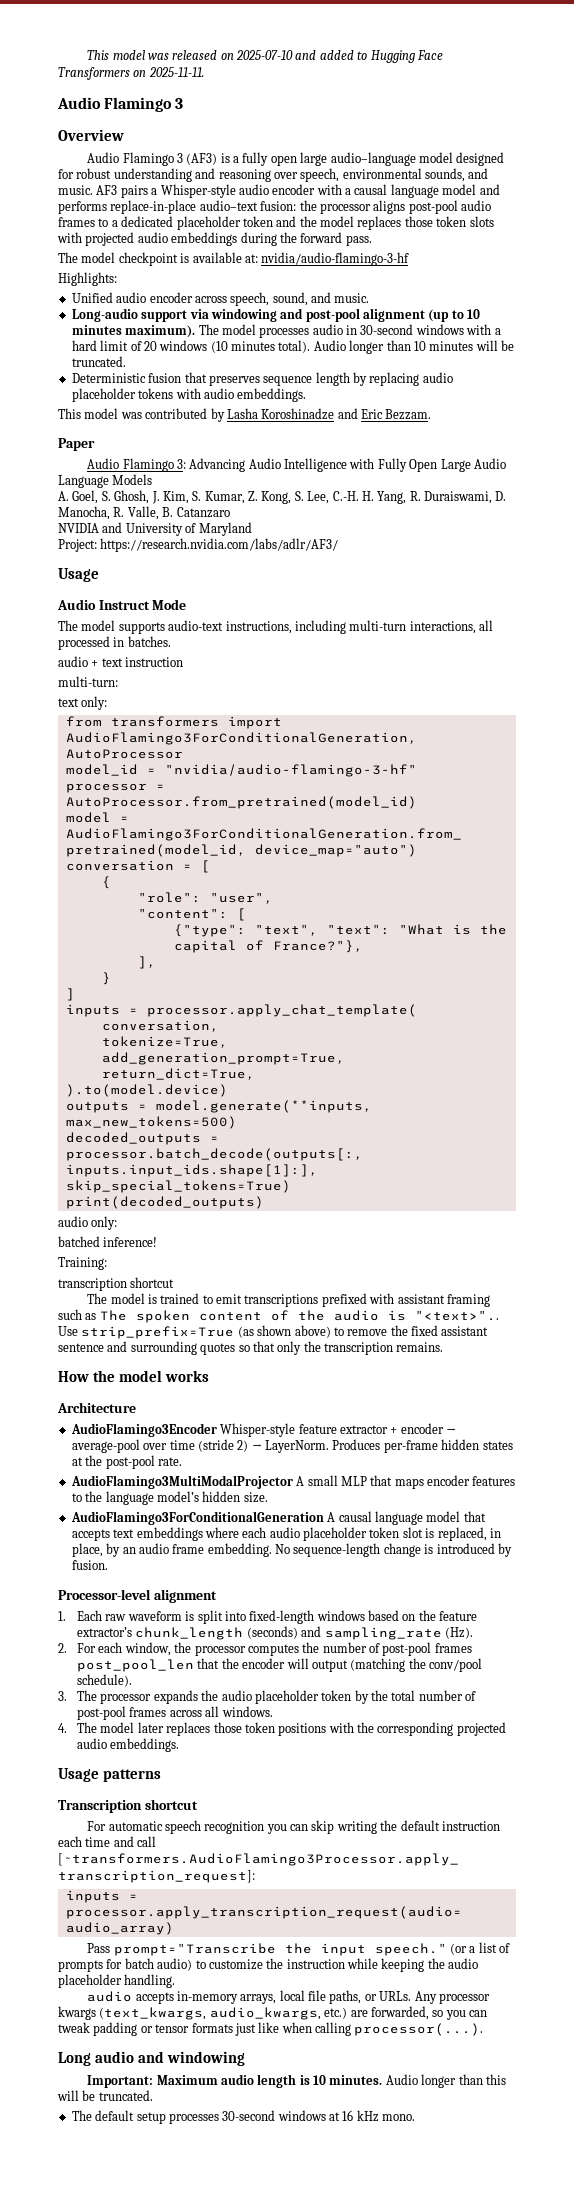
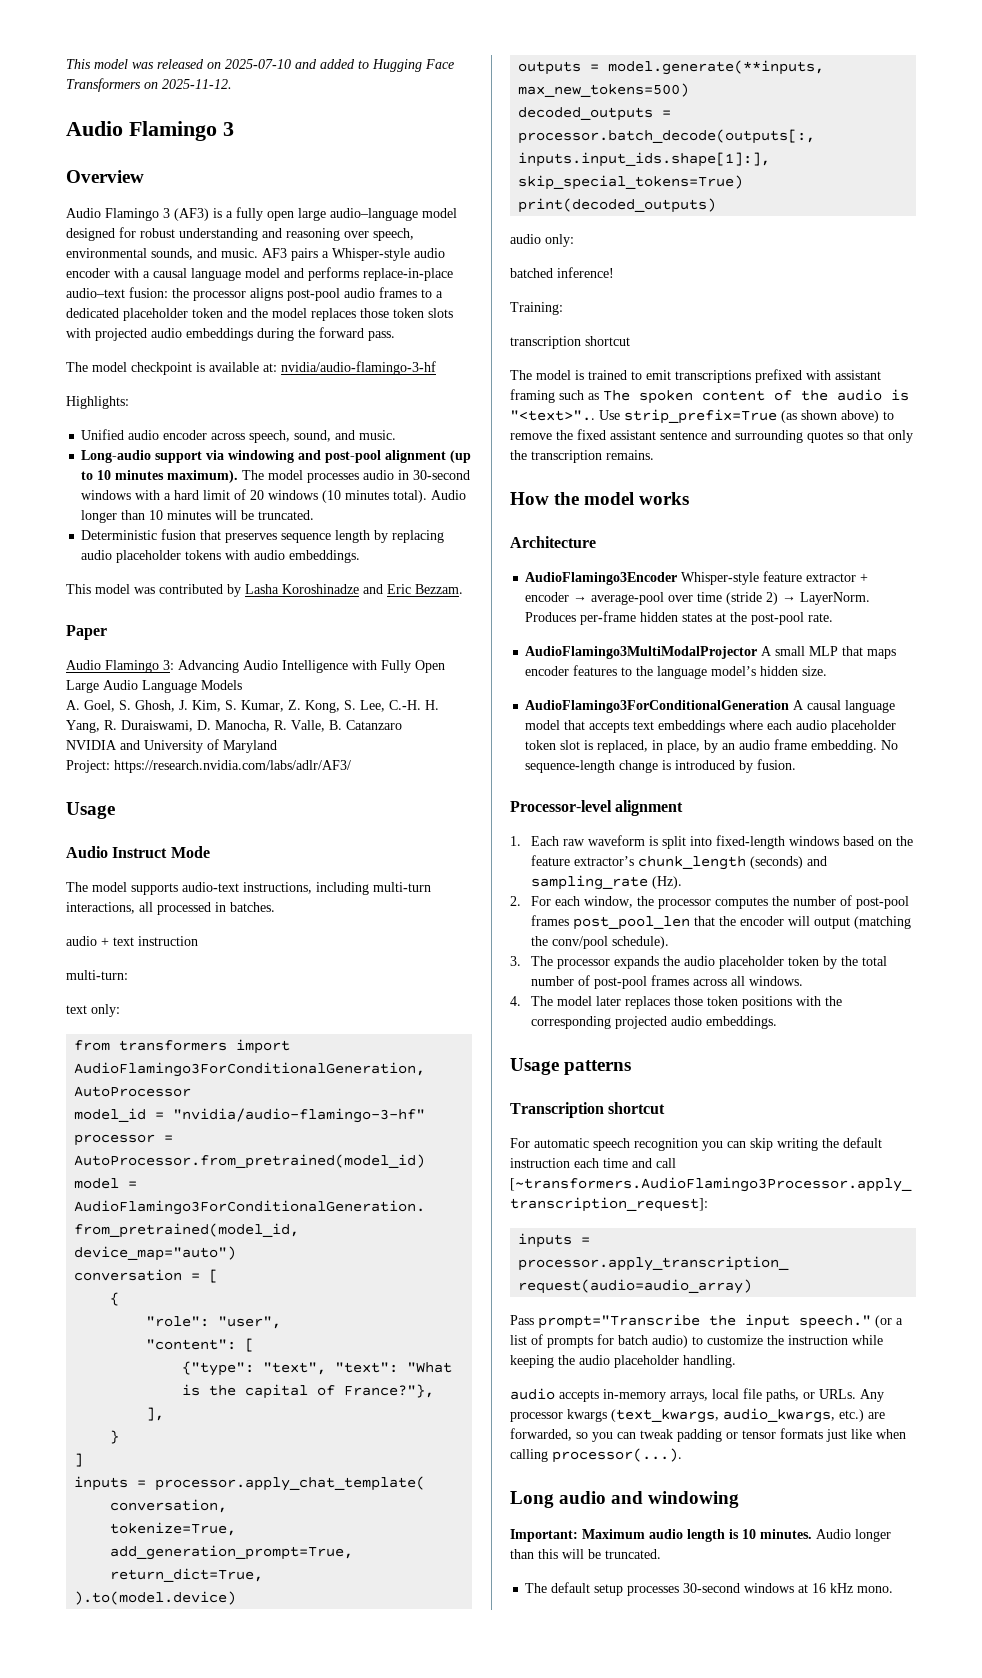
- This model was released on 2025-07-10 and added to Hugging Face Transformers on 2025-11-11.
+ This model was released on 2025-07-10 and added to Hugging Face Transformers on 2025-11-12.

